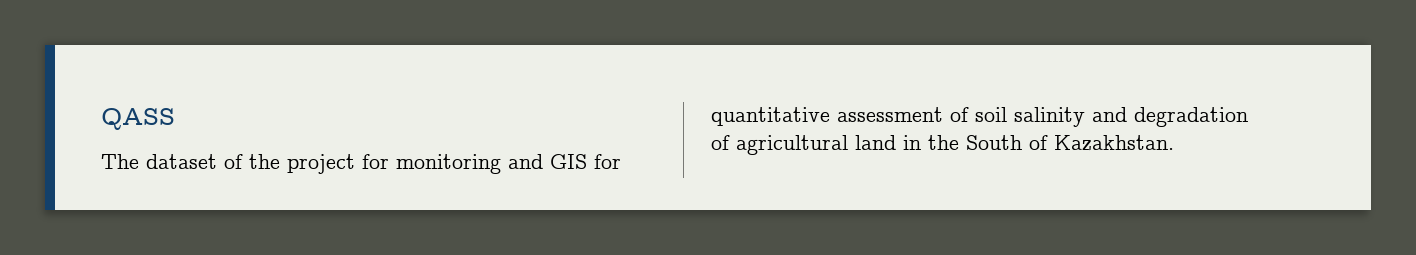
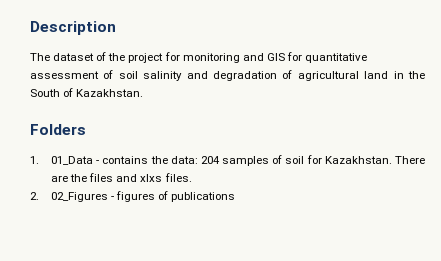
- QASS
+ Description
+ Folders
+ 1. 01_Data - contains the data: 204 samples of soil for Kazakhstan. There are the files and xlxs files.
+ 2. 02_Figures - figures of publications

